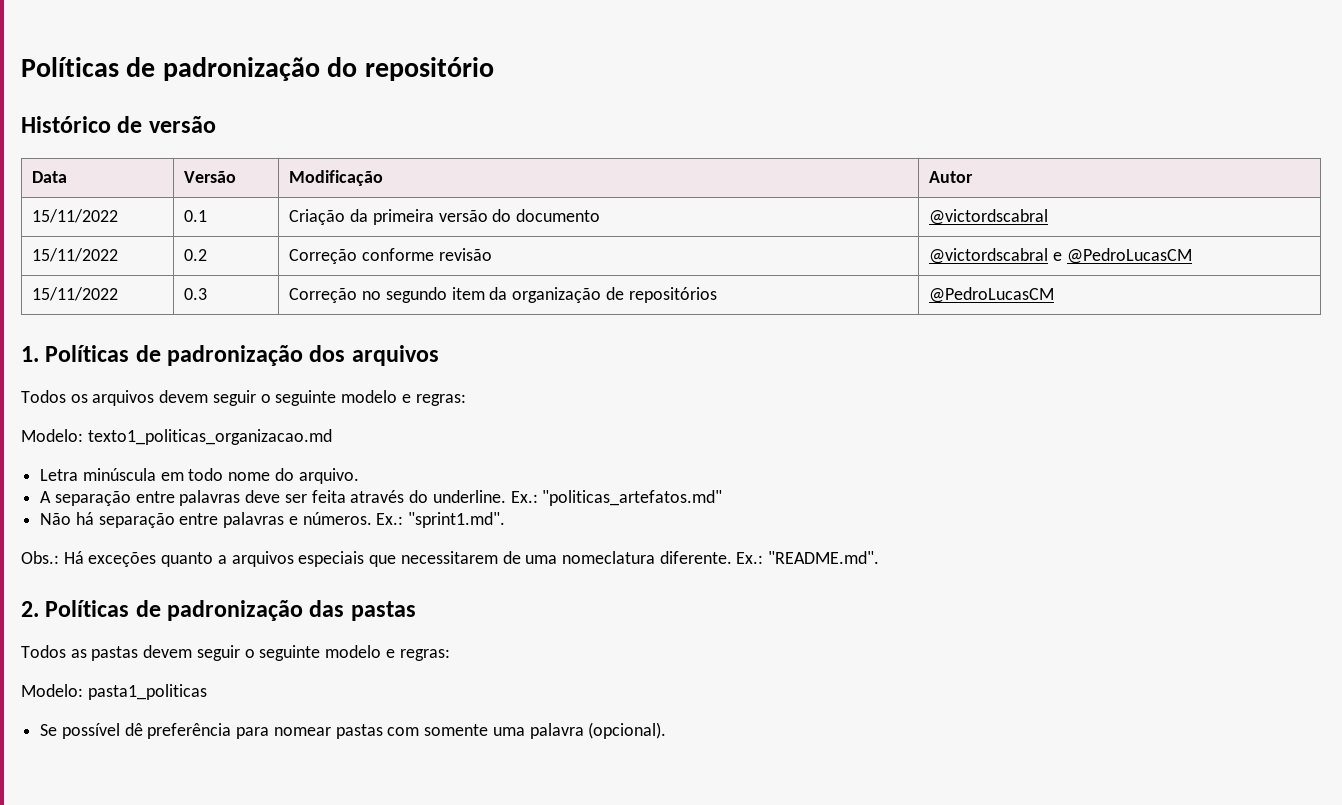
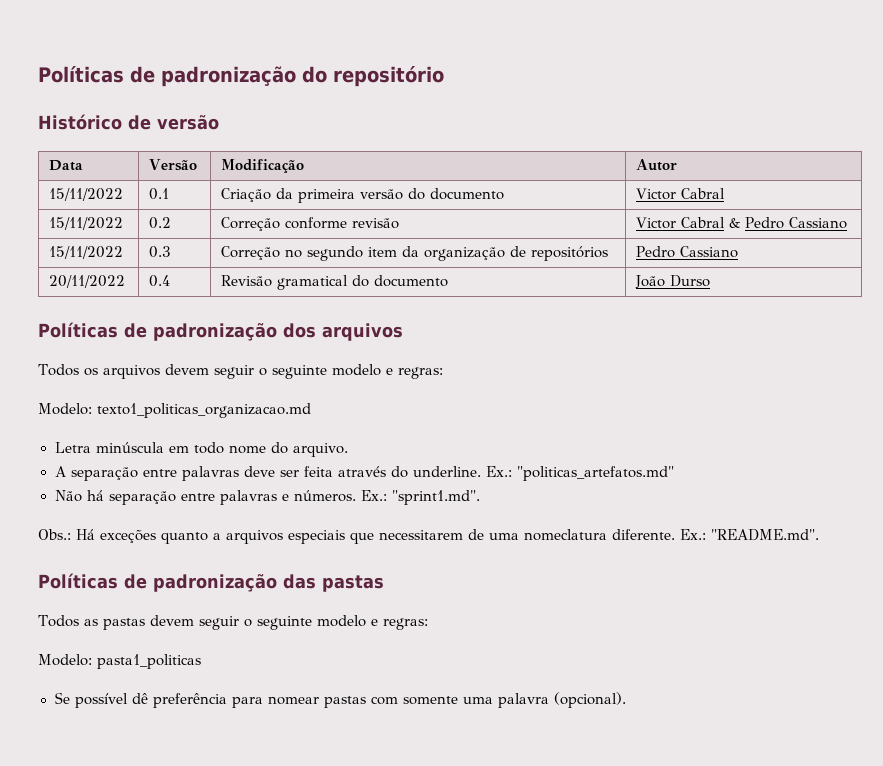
- 15/11/2022 | 0.1 | Criação da primeira versão do documento | @victordscabral
+ 15/11/2022 | 0.1 | Criação da primeira versão do documento | Victor Cabral
- 15/11/2022 | 0.2 | Correção conforme revisão | @victordscabral e @PedroLucasCM
+ 15/11/2022 | 0.2 | Correção conforme revisão | Victor Cabral & Pedro Cassiano
- 15/11/2022 | 0.3 | Correção no segundo item da organização de repositórios | @PedroLucasCM
- 1. Políticas de padronização dos arquivos
+ 15/11/2022 | 0.3 | Correção no segundo item da organização de repositórios | Pedro Cassiano
+ 20/11/2022 | 0.4 | Revisão gramatical do documento | João Durso
+ Políticas de padronização dos arquivos
- 2. Políticas de padronização das pastas
+ Políticas de padronização das pastas

